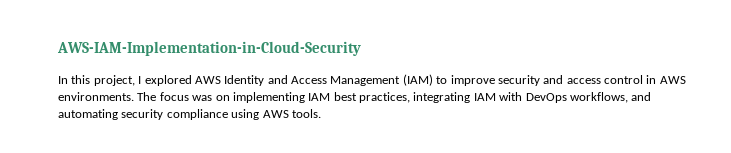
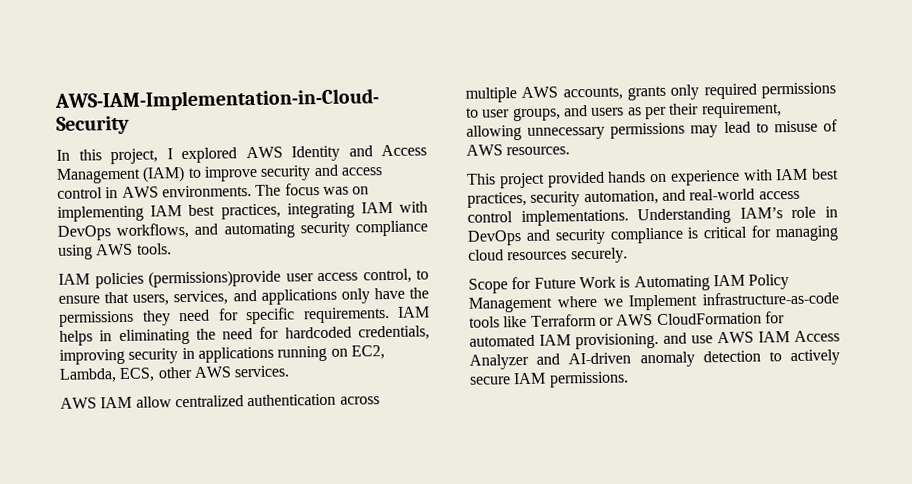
+ IAM policies (permissions)provide user access control, to ensure that users, services, and applications only have the permissions they need for specific requirements. IAM helps in eliminating the need for hardcoded credentials, improving security in applications running on EC2, Lambda, ECS, other AWS services.
+ AWS IAM allow centralized authentication across multiple AWS accounts, grants only required permissions to user groups, and users as per their requirement, allowing unnecessary permissions may lead to misuse of AWS resources.
+ This project provided hands on experience with IAM best practices, security automation, and real-world access control implementations. Understanding IAM’s role in DevOps and security compliance is critical for managing cloud resources securely.
+ Scope for Future Work is Automating IAM Policy Management where we Implement infrastructure-as-code tools like Terraform or AWS CloudFormation for automated IAM provisioning. and use AWS IAM Access Analyzer and AI-driven anomaly detection to actively secure IAM permissions.

